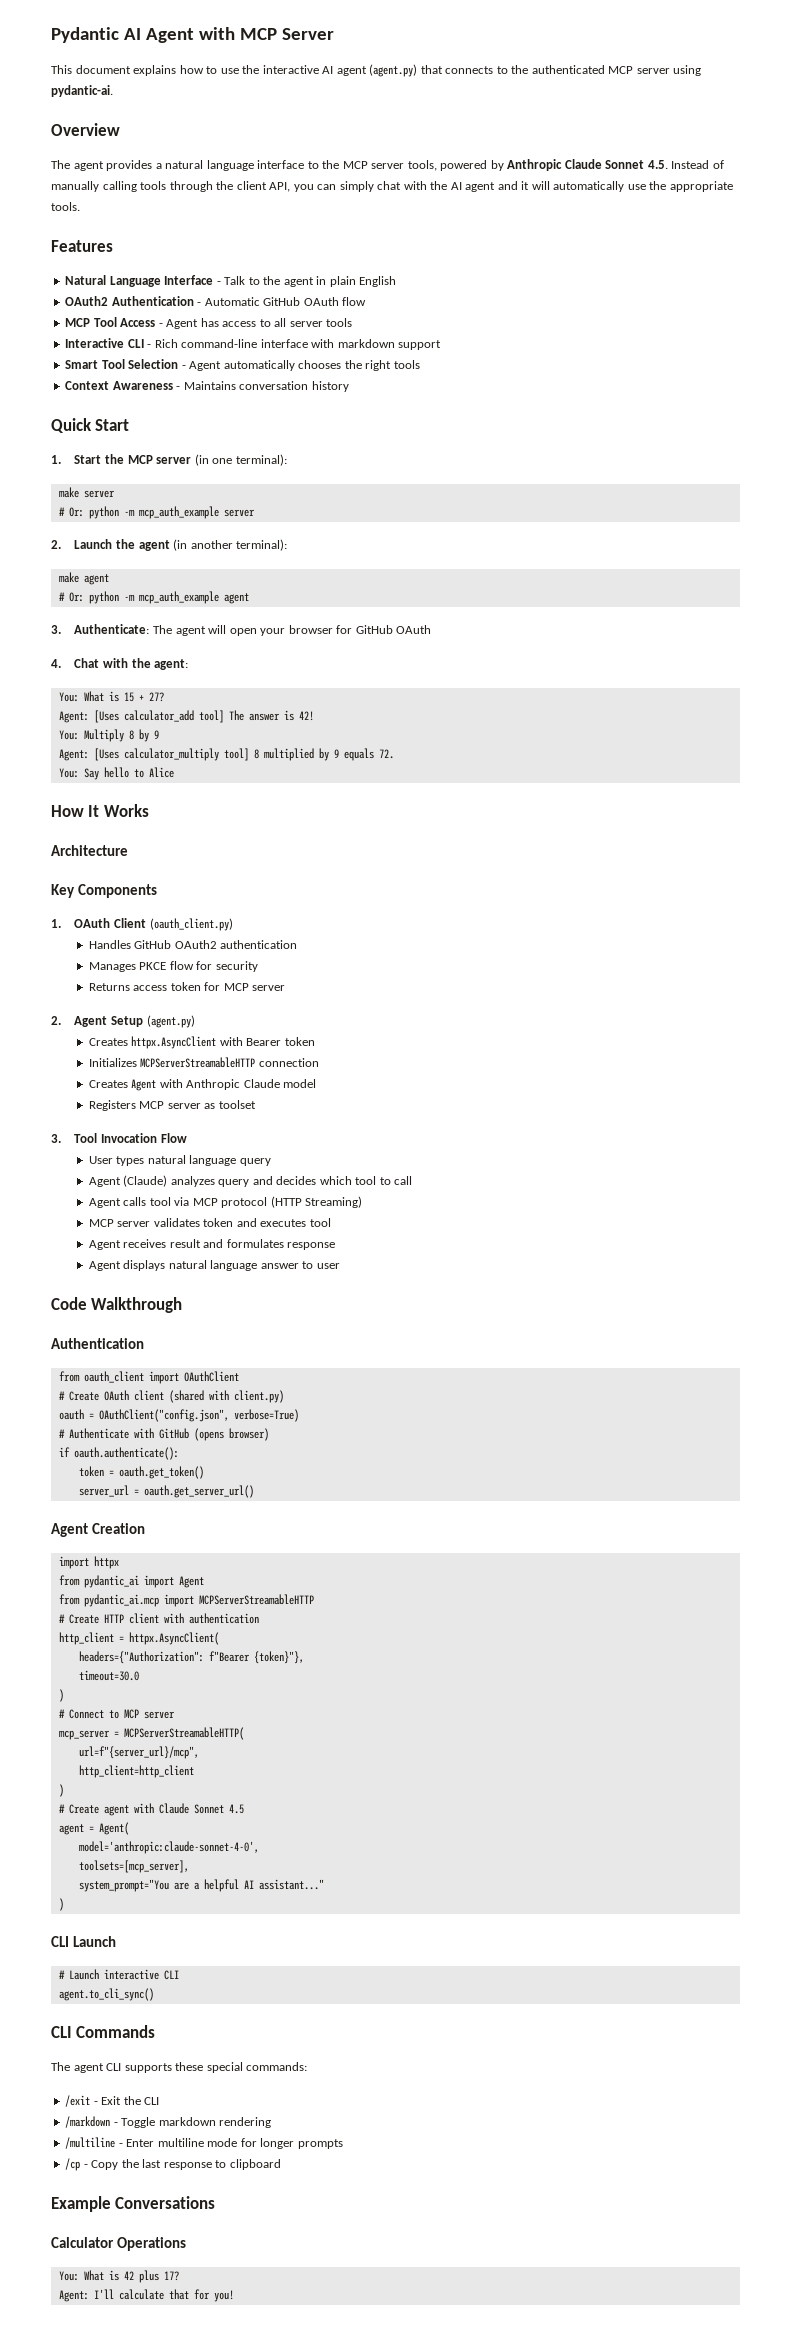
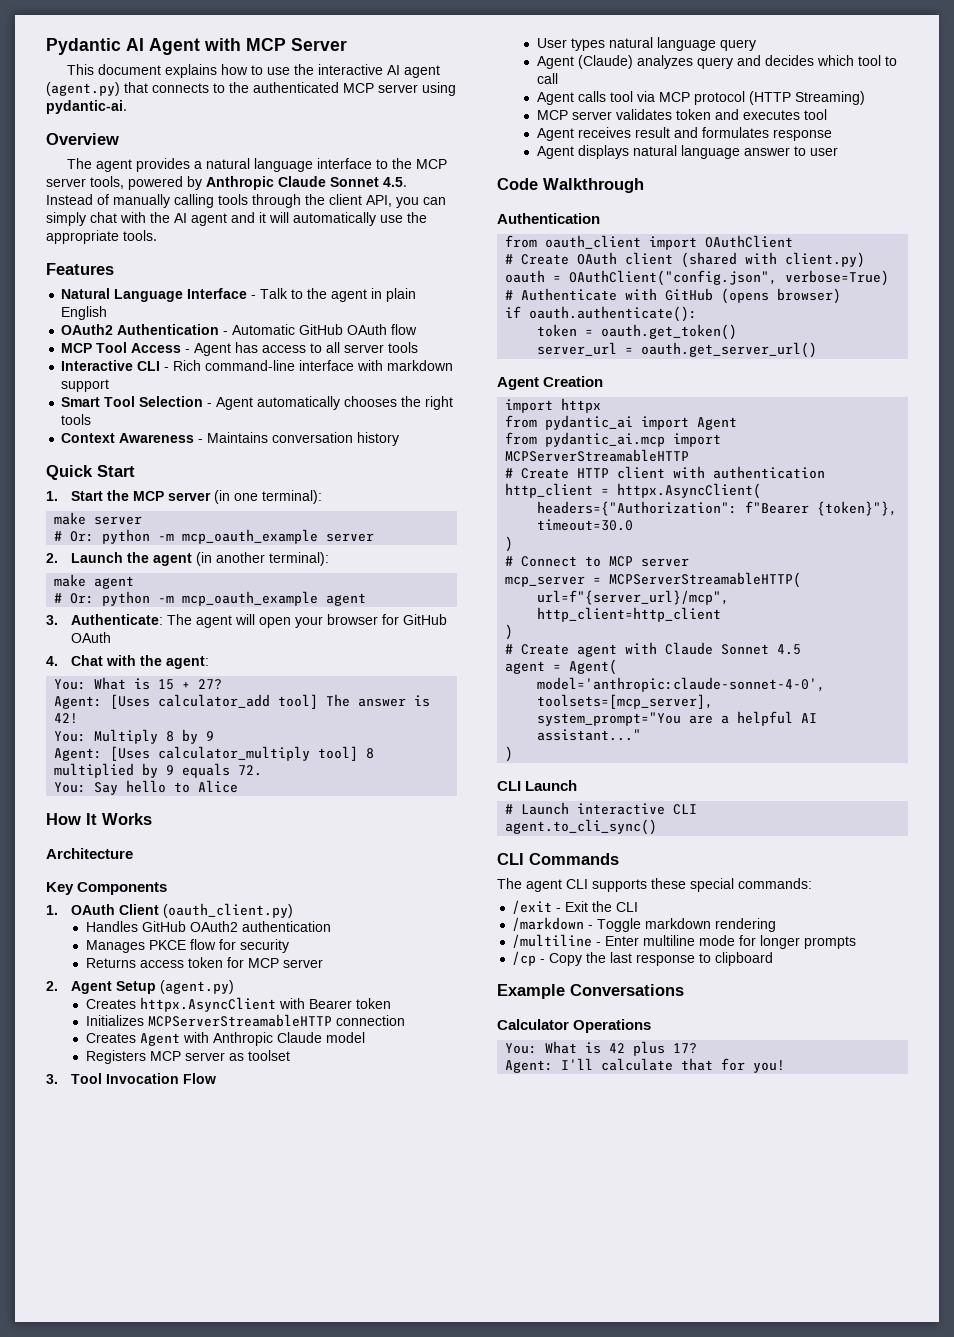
- # Or: python -m mcp_auth_example server
+ # Or: python -m mcp_oauth_example server
- # Or: python -m mcp_auth_example agent
+ # Or: python -m mcp_oauth_example agent

